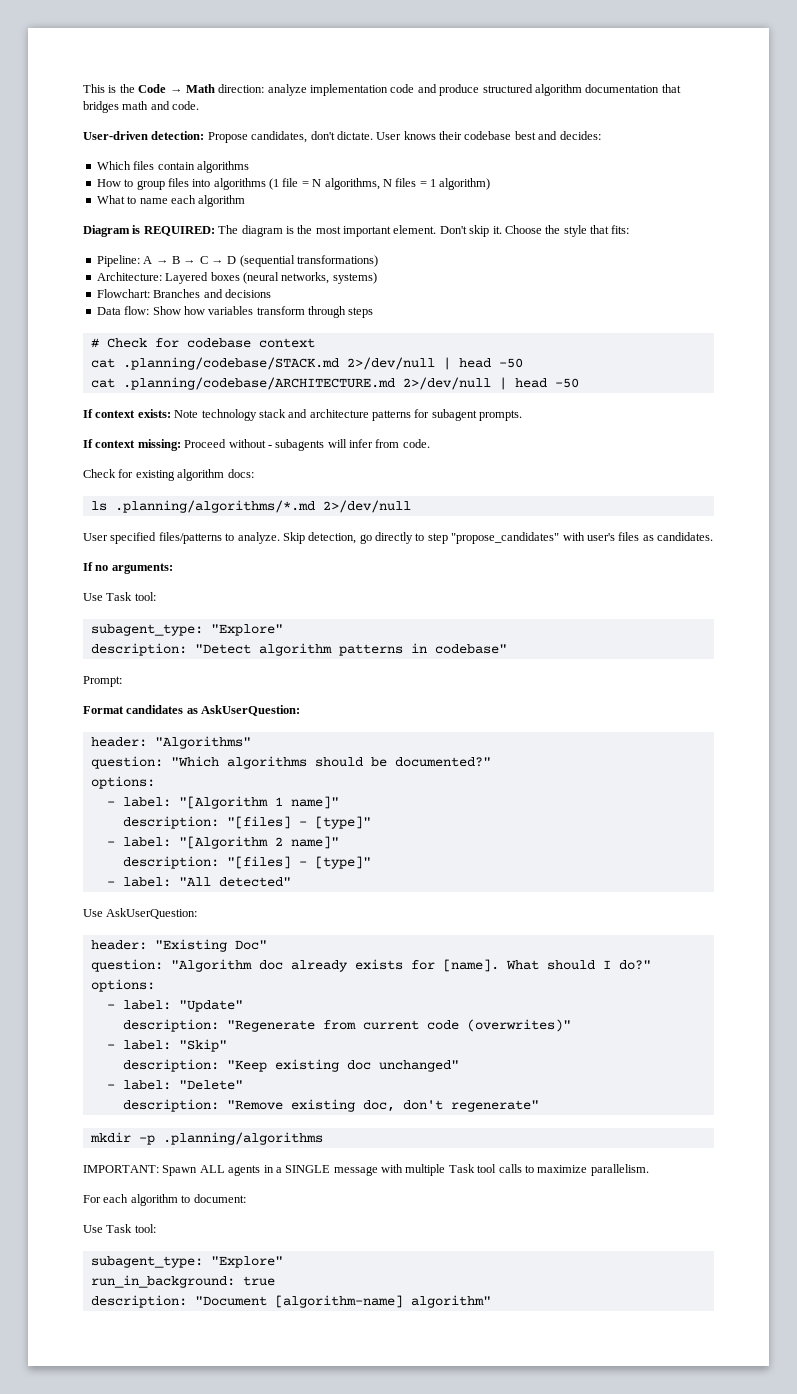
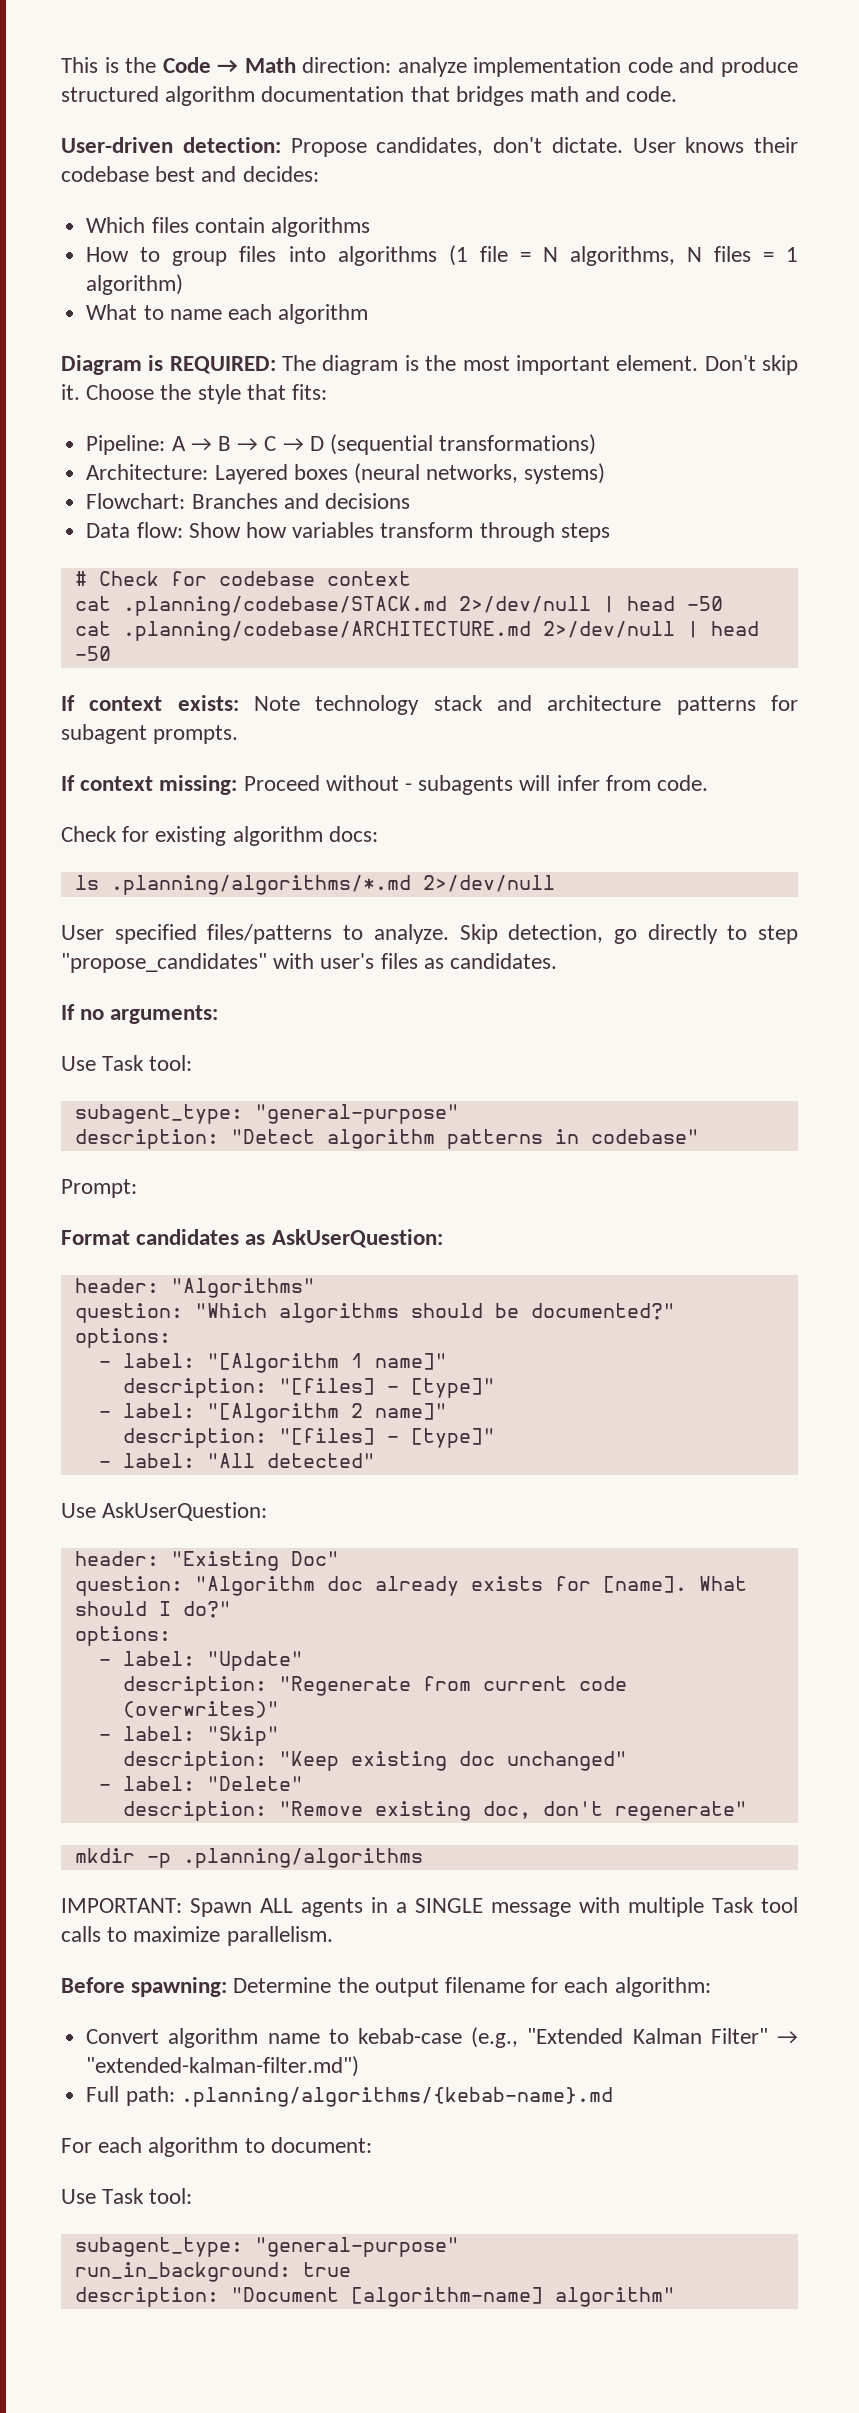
  If no arguments:
  Use Task tool:
- subagent_type: "Explore"
+ subagent_type: "general-purpose"
+ Before spawning: Determine the output filename for each algorithm:
+ Convert algorithm name to kebab-case (e.g., "Extended Kalman Filter" → "extended-kalman-filter.md")
+ Full path: .planning/algorithms/{kebab-name}.md
  For each algorithm to document:
  Use Task tool:
- subagent_type: "Explore"
+ subagent_type: "general-purpose"

